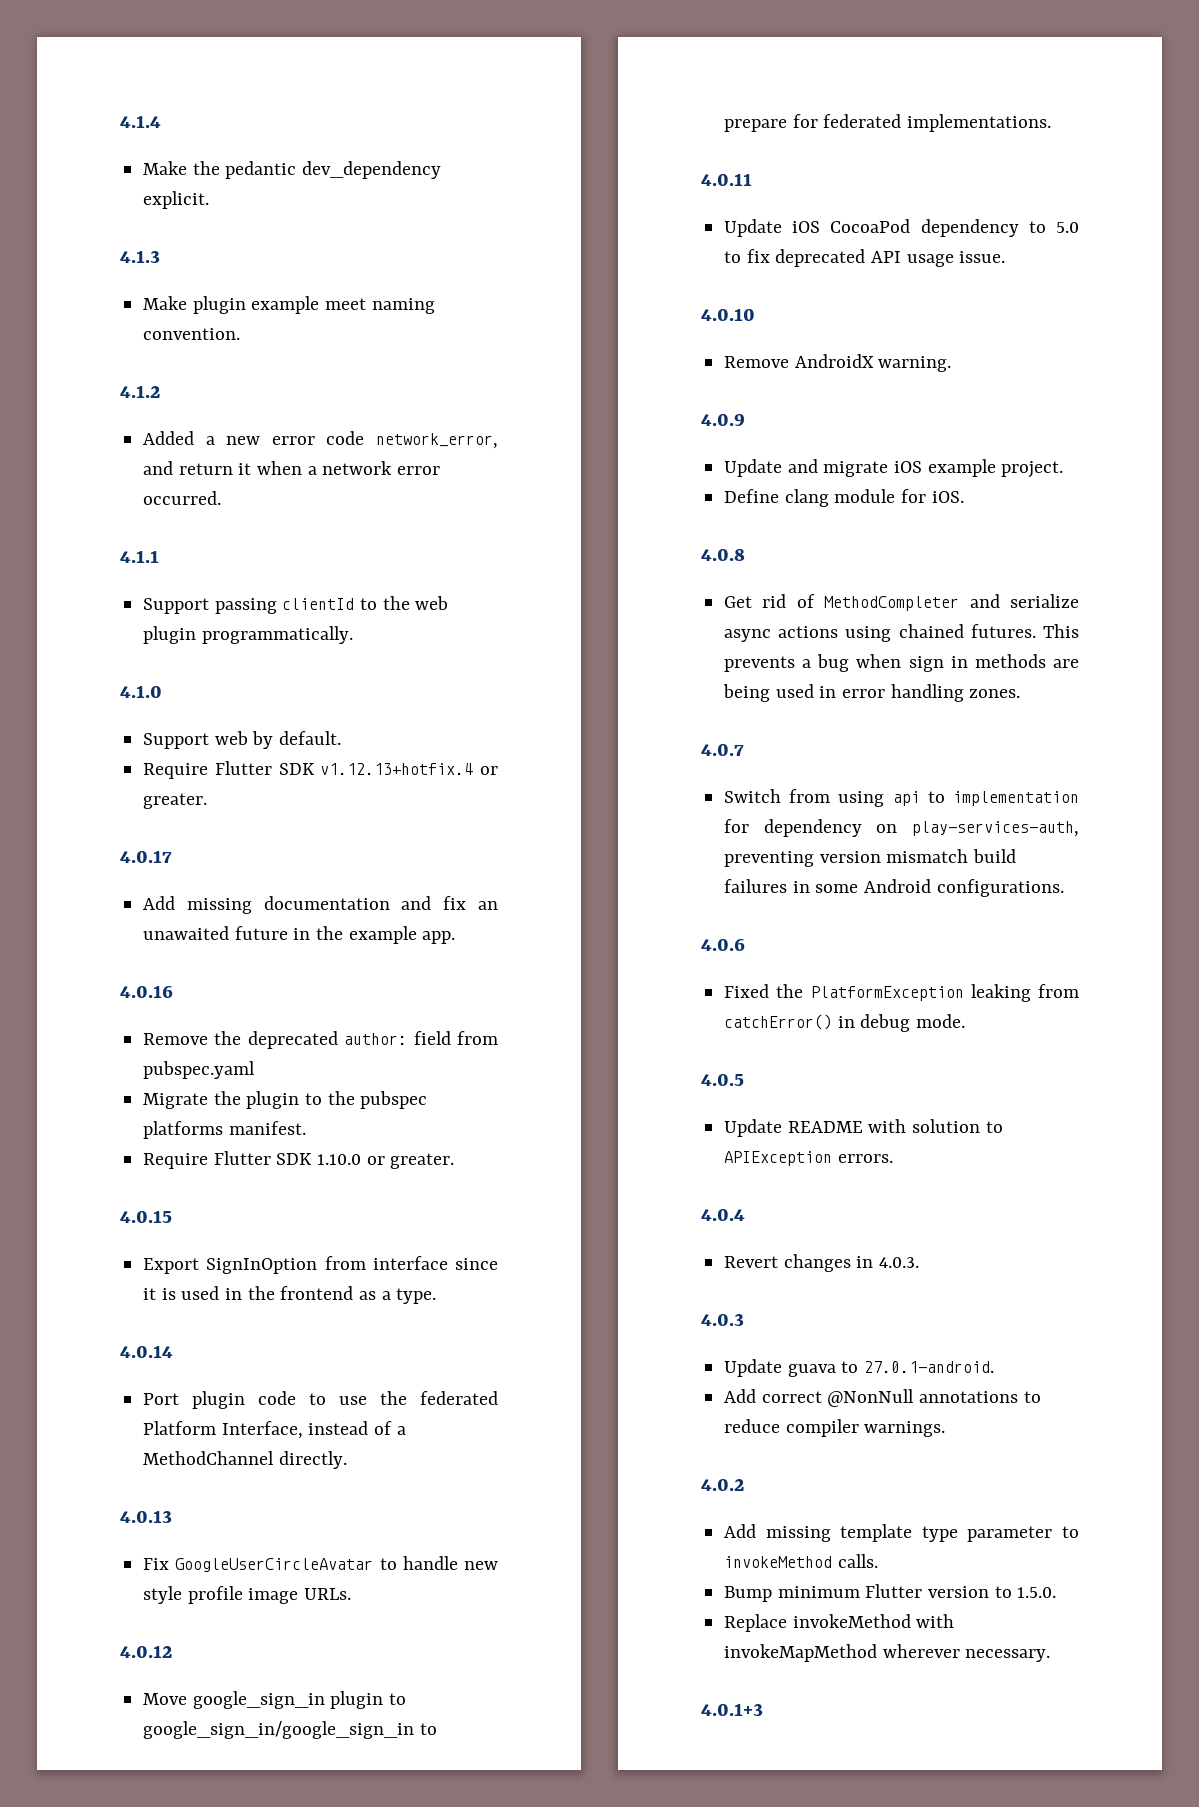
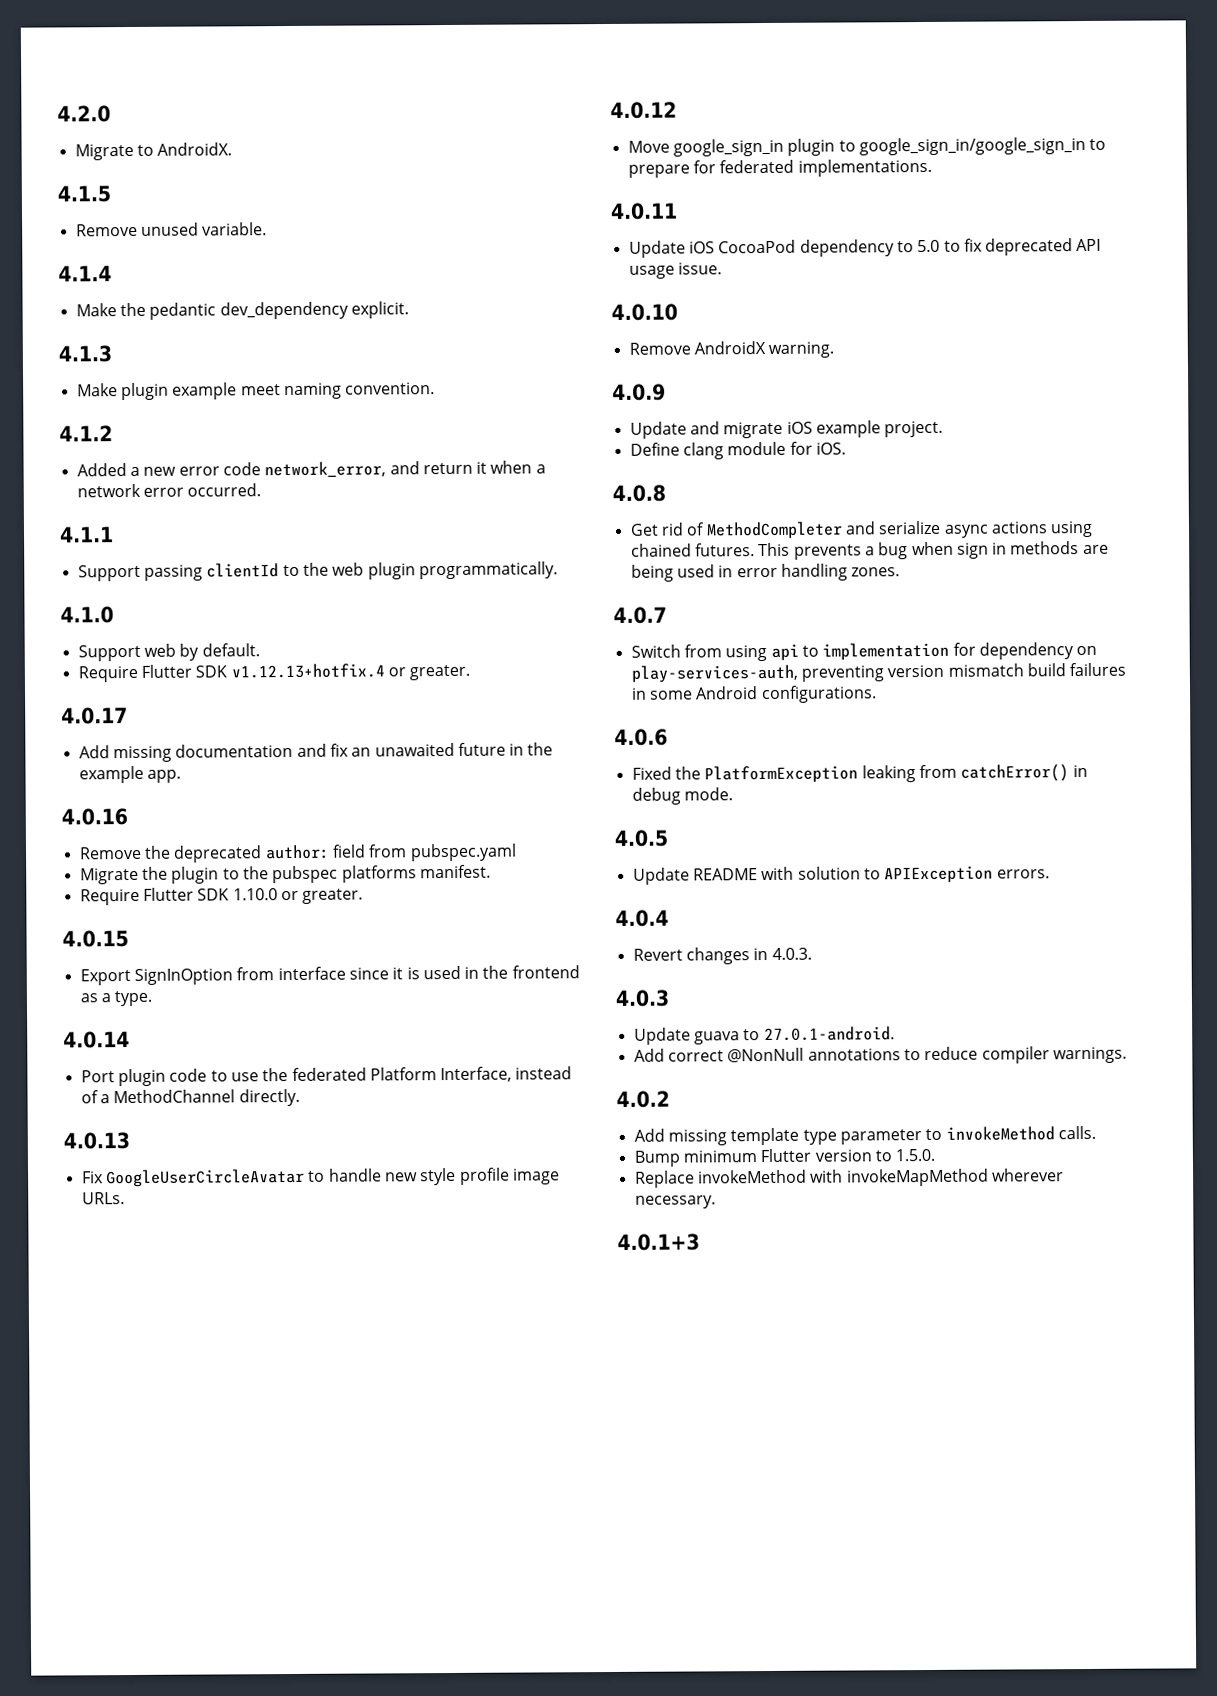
+ 4.2.0
+ Migrate to AndroidX.
+ 4.1.5
+ Remove unused variable.

